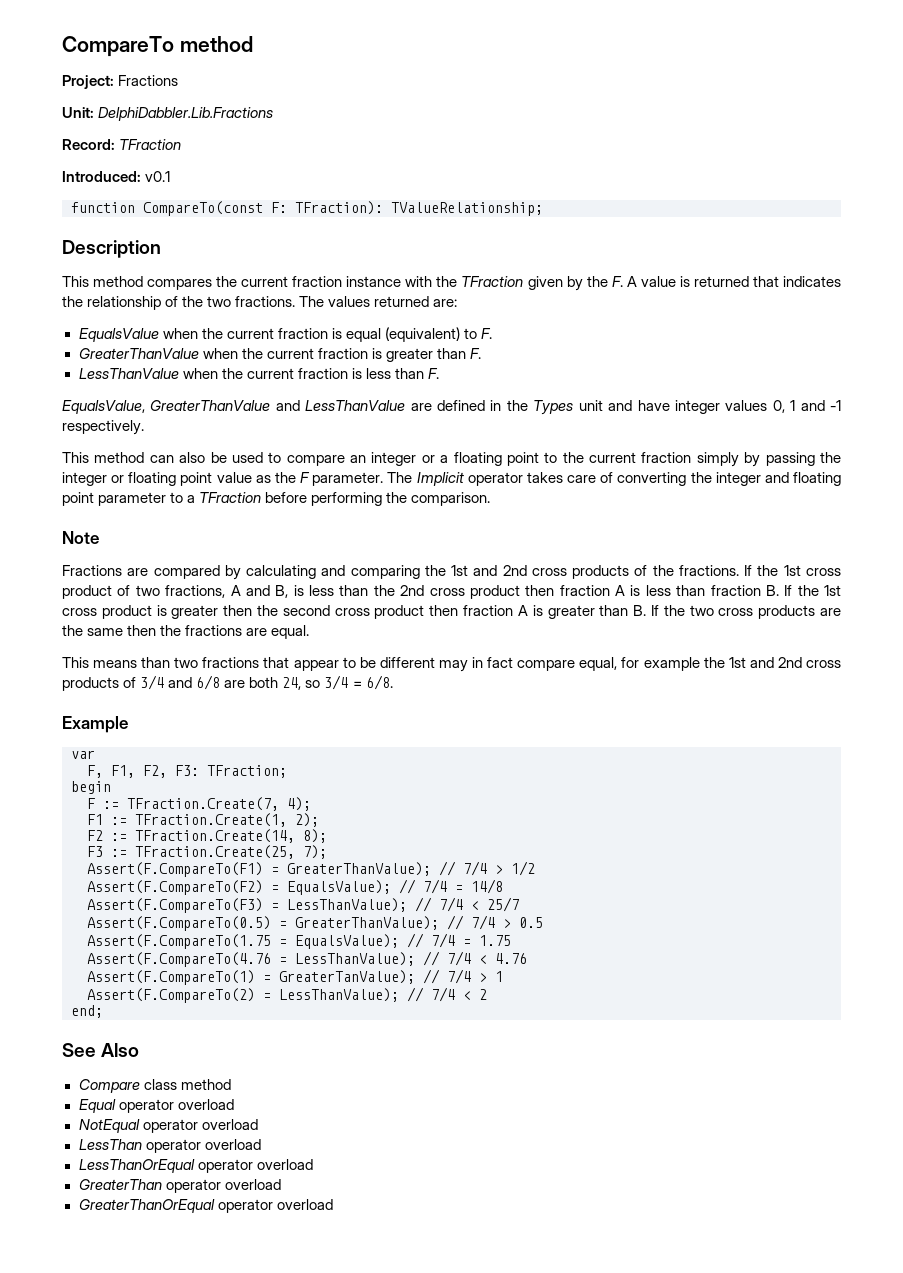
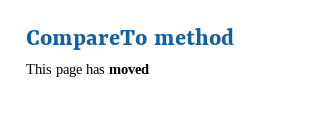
- Project: Fractions
- Unit: DelphiDabbler.Lib.Fractions
- Record: TFraction
- Introduced: v0.1
- function CompareTo(const F: TFraction): TValueRelationship;
- Description
- This method compares the current fraction instance with the TFraction given by the F. A value is returned that indicates the relationship of the two fractions. The values returned are:
- EqualsValue when the current fraction is equal (equivalent) to F.
- GreaterThanValue when the current fraction is greater than F.
- LessThanValue when the current fraction is less than F.
- EqualsValue, GreaterThanValue and LessThanValue are defined in the Types unit and have integer values 0, 1 and -1 respectively.
- This method can also be used to compare an integer or a floating point to the current fraction simply by passing the integer or floating point value as the F parameter. The Implicit operator takes care of converting the integer and floating point parameter to a TFraction before performing the comparison.
- Note
- Fractions are compared by calculating and comparing the 1st and 2nd cross products of the fractions. If the 1st cross product of two fractions, A and B, is less than the 2nd cross product then fraction A is less than fraction B. If the 1st cross product is greater then the second cross product then fraction A is greater than B. If the two cross products are the same then the fractions are equal.
- This means than two fractions that appear to be different may in fact compare equal, for example the 1st and 2nd cross products of 3/4 and 6/8 are both 24, so 3/4 = 6/8.
- Example
- var
- F, F1, F2, F3: TFraction;
- begin
- F := TFraction.Create(7, 4);
- F1 := TFraction.Create(1, 2);
- F2 := TFraction.Create(14, 8);
- F3 := TFraction.Create(25, 7);
- Assert(F.CompareTo(F1) = GreaterThanValue); // 7/4 > 1/2
- Assert(F.CompareTo(F2) = EqualsValue); // 7/4 = 14/8
- Assert(F.CompareTo(F3) = LessThanValue); // 7/4 < 25/7
- Assert(F.CompareTo(0.5) = GreaterThanValue); // 7/4 > 0.5
- Assert(F.CompareTo(1.75 = EqualsValue); // 7/4 = 1.75
- Assert(F.CompareTo(4.76 = LessThanValue); // 7/4 < 4.76
- Assert(F.CompareTo(1) = GreaterTanValue); // 7/4 > 1
- Assert(F.CompareTo(2) = LessThanValue); // 7/4 < 2
- end;
- See Also
- Compare class method
- Equal operator overload
- NotEqual operator overload
- LessThan operator overload
- LessThanOrEqual operator overload
- GreaterThan operator overload
- GreaterThanOrEqual operator overload
+ This page has moved

